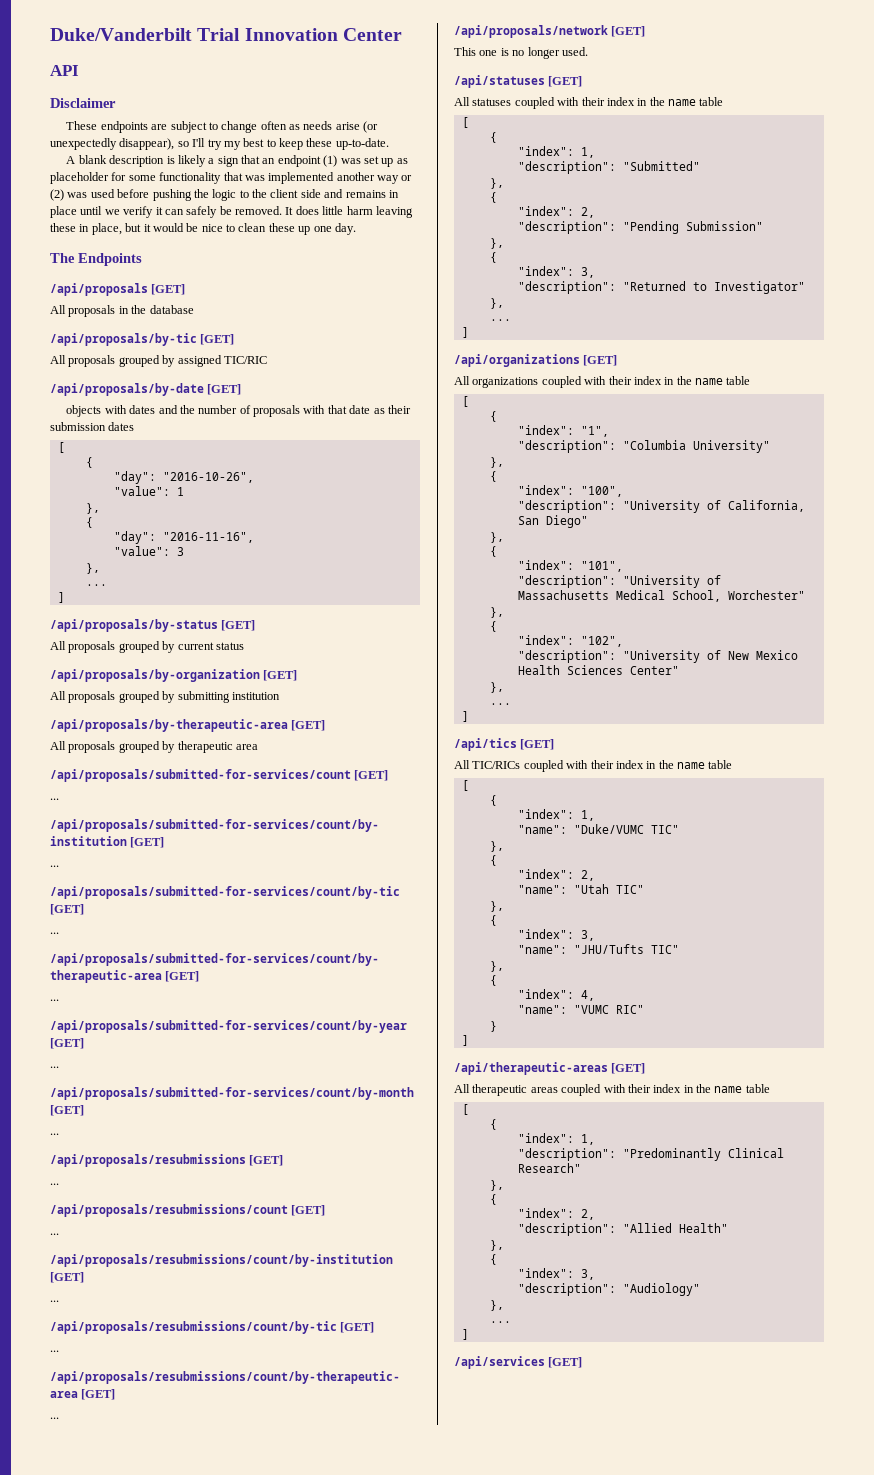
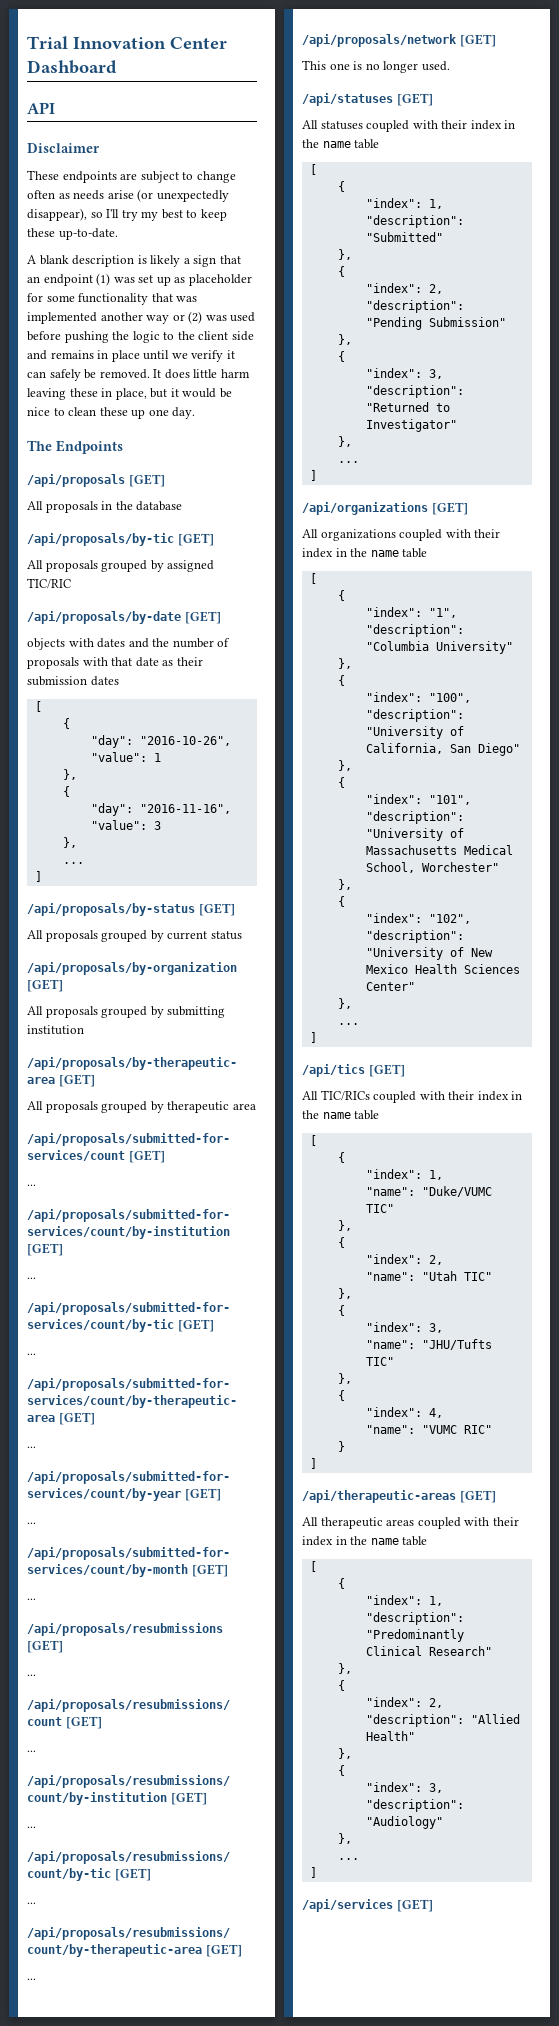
- Duke/Vanderbilt Trial Innovation Center
+ Trial Innovation Center Dashboard

